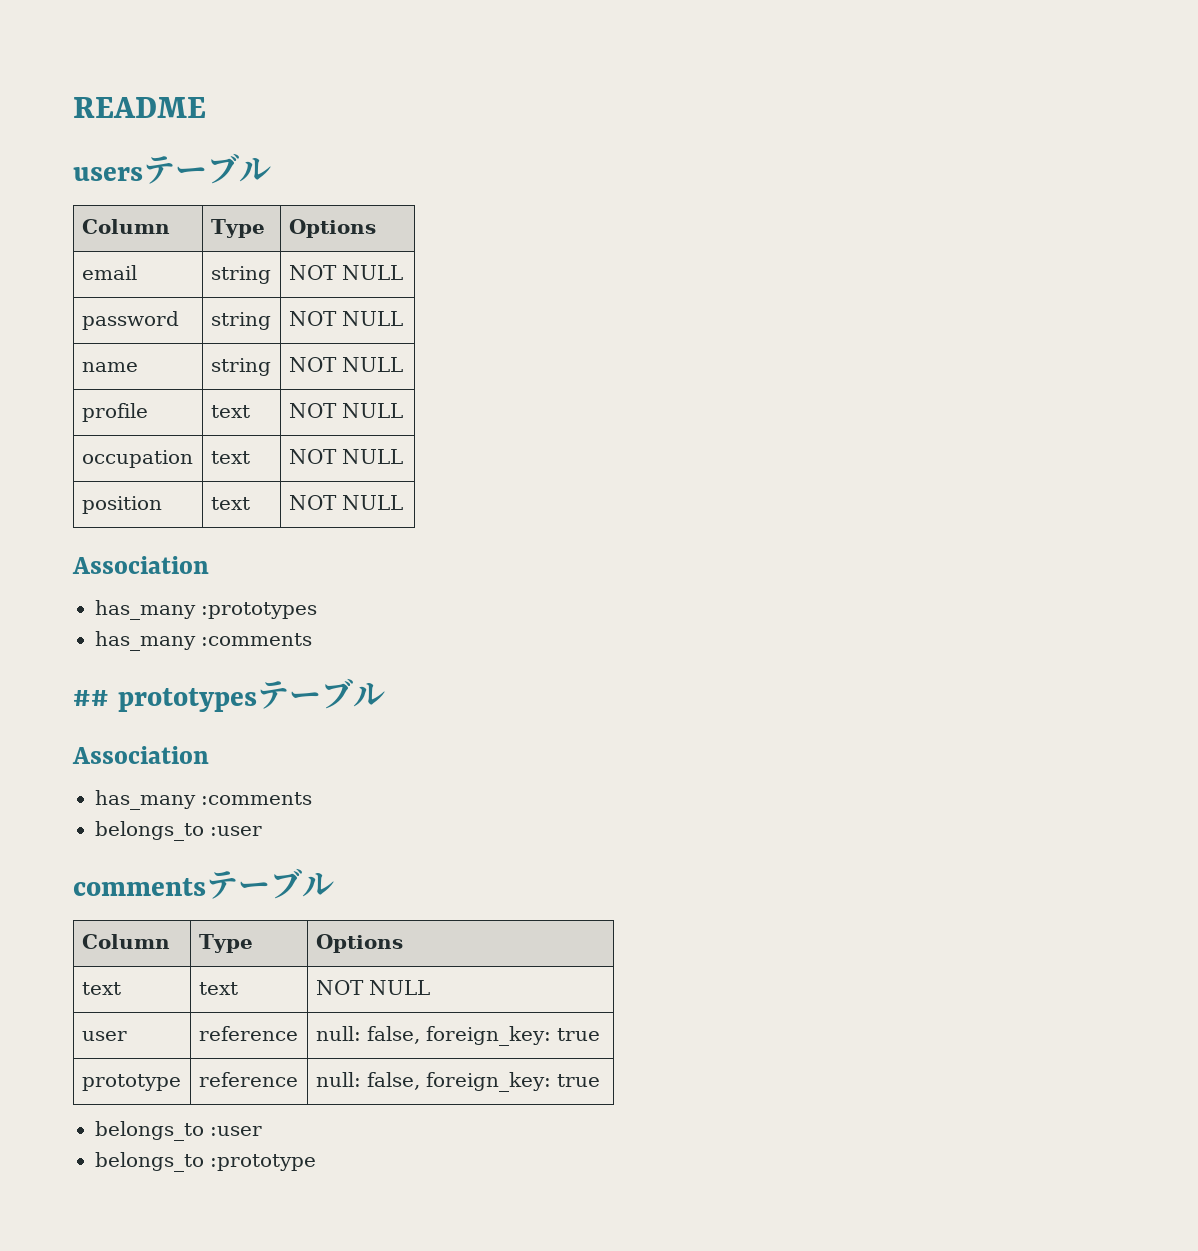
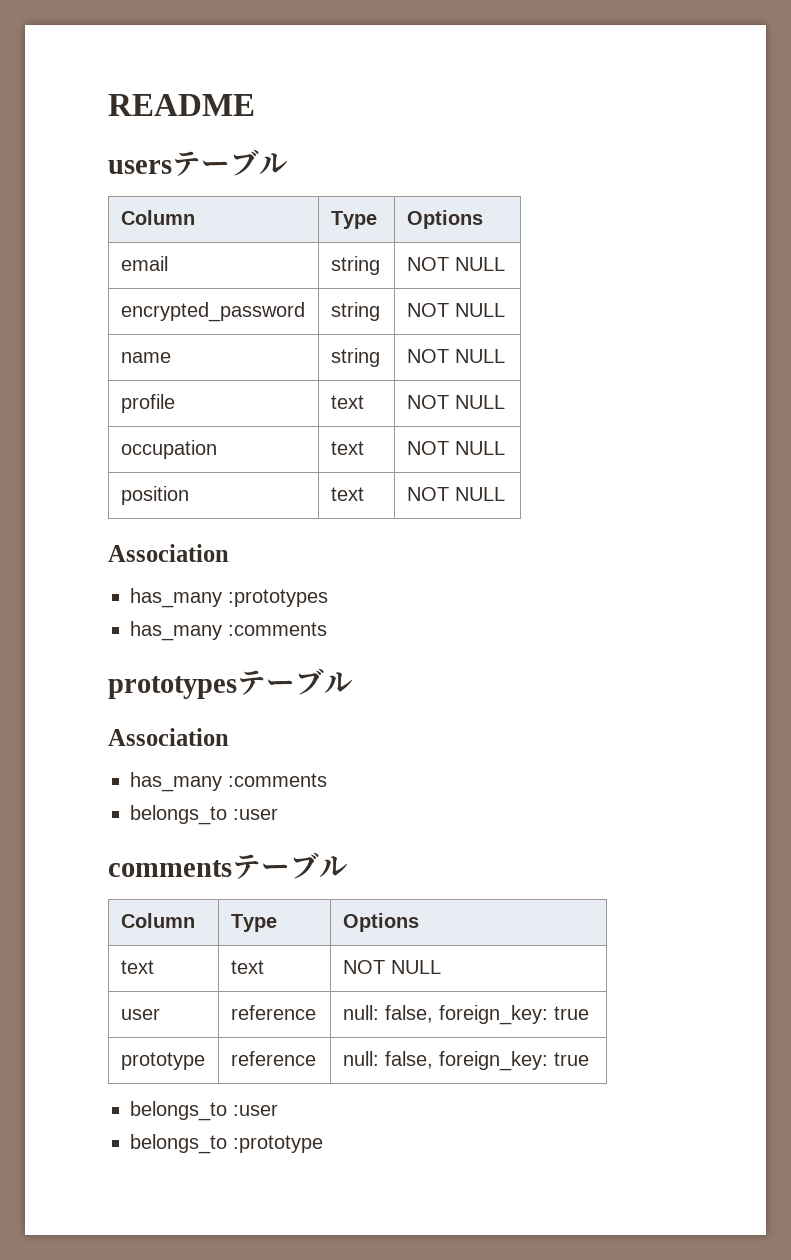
- password | string | NOT NULL
+ encrypted_password | string | NOT NULL
- ## prototypesテーブル
+ prototypesテーブル

